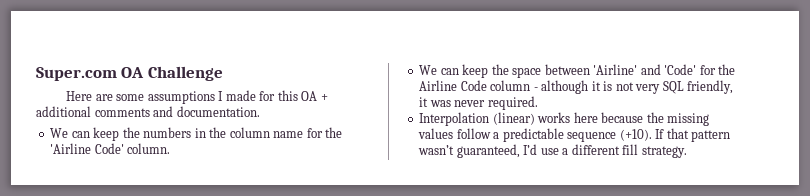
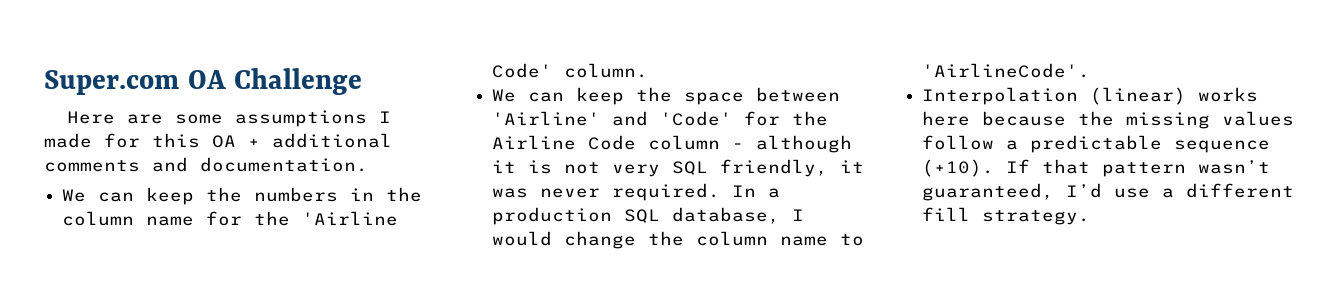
+ In a production SQL database, I would change the column name to 'AirlineCode'.

